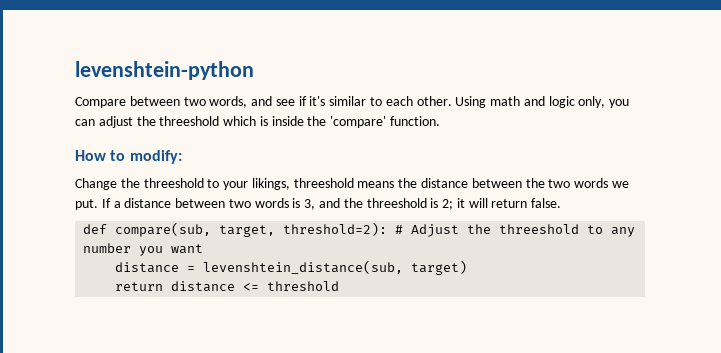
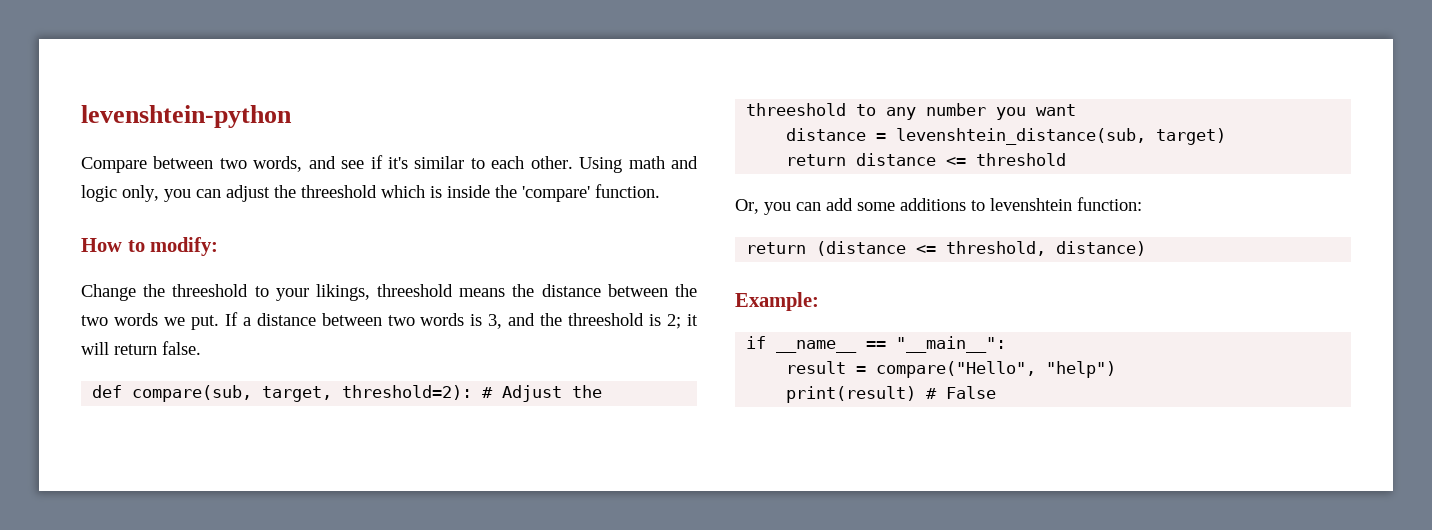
+ Or, you can add some additions to levenshtein function:
+ return (distance <= threshold, distance)
+ Example:
+ if __name__ == "__main__":
+ result = compare("Hello", "help")
+ print(result) # False

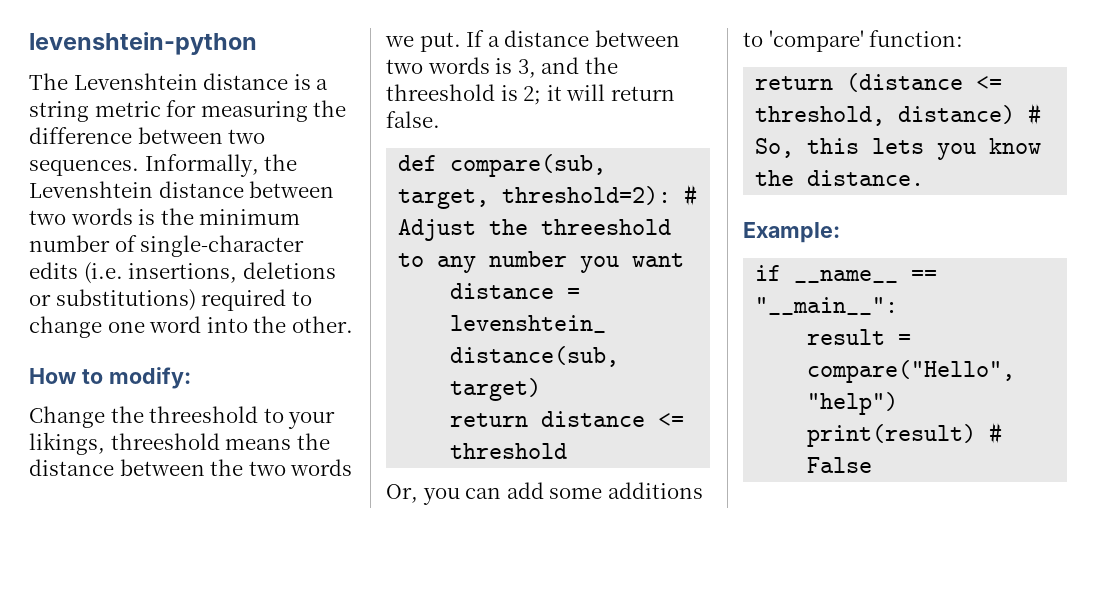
- Compare between two words, and see if it's similar to each other. Using math and logic only, you can adjust the threeshold which is inside the 'compare' function.
+ The Levenshtein distance is a string metric for measuring the difference between two sequences. Informally, the Levenshtein distance between two words is the minimum number of single-character edits (i.e. insertions, deletions or substitutions) required to change one word into the other.
- Or, you can add some additions to levenshtein function:
+ Or, you can add some additions to 'compare' function:
- return (distance <= threshold, distance)
+ return (distance <= threshold, distance) # So, this lets you know the distance.

